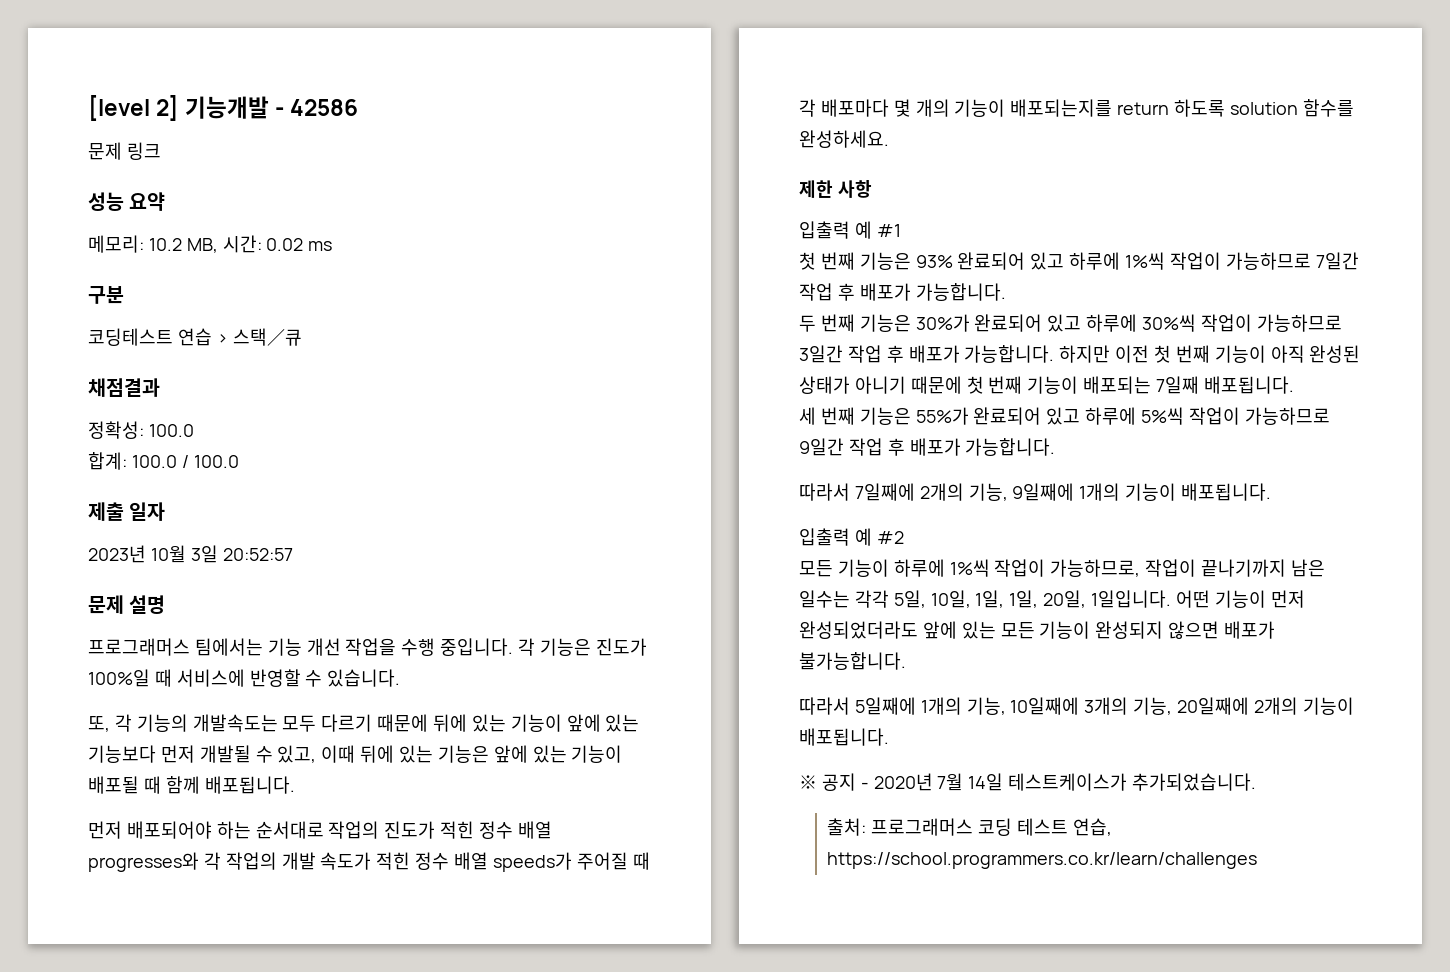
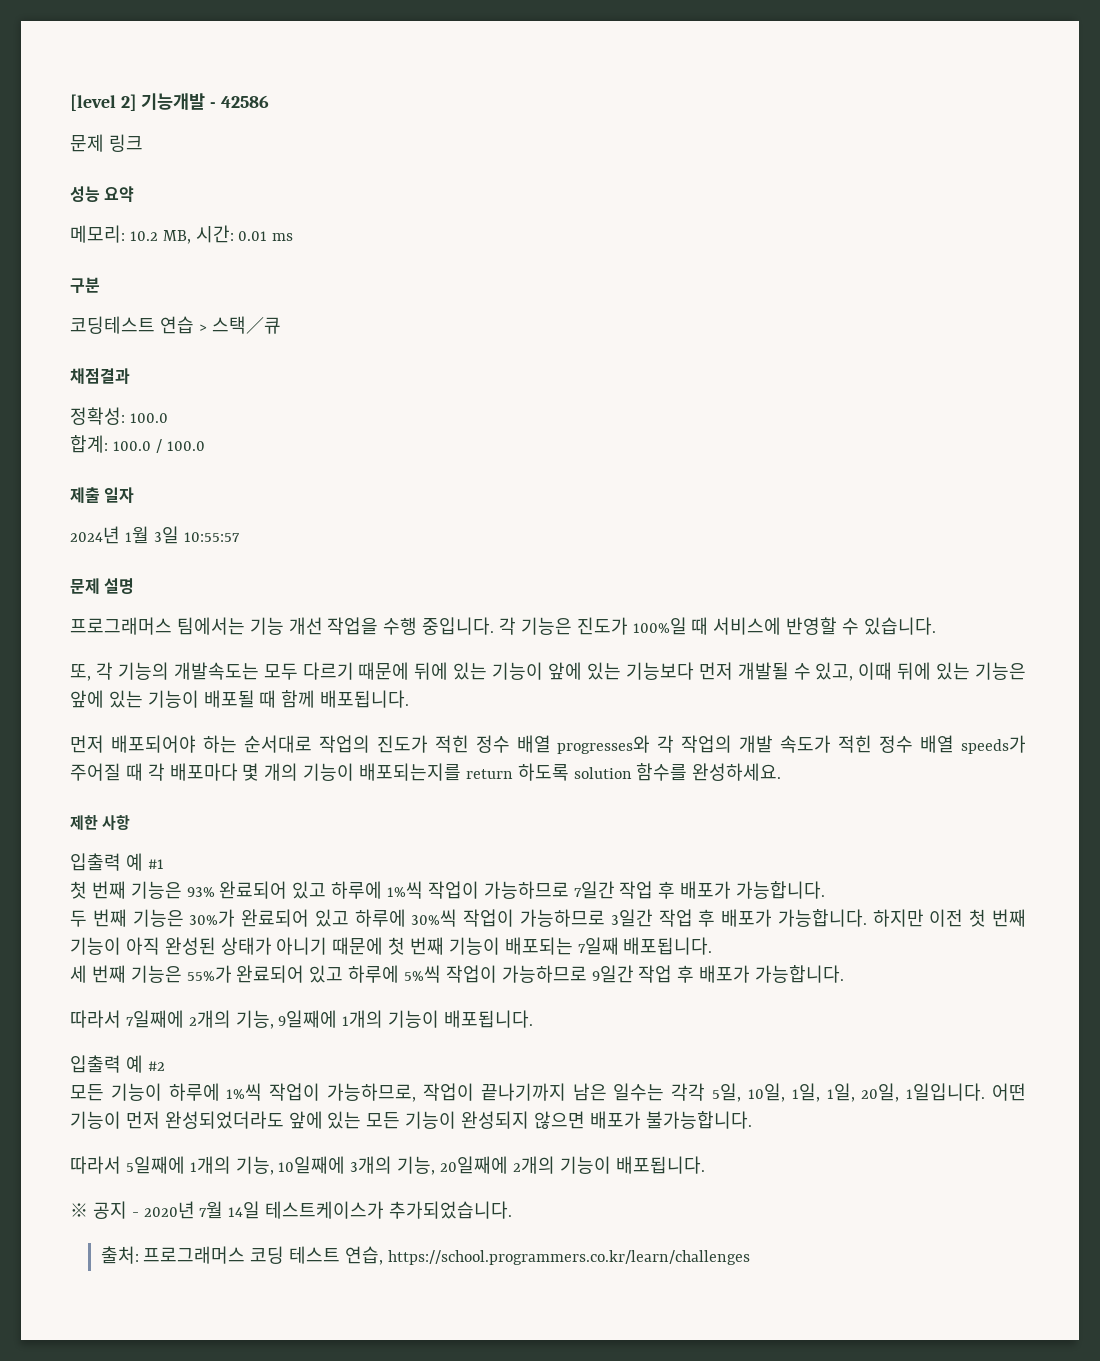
- 메모리: 10.2 MB, 시간: 0.02 ms
+ 메모리: 10.2 MB, 시간: 0.01 ms
- 2023년 10월 3일 20:52:57
+ 2024년 1월 3일 10:55:57

